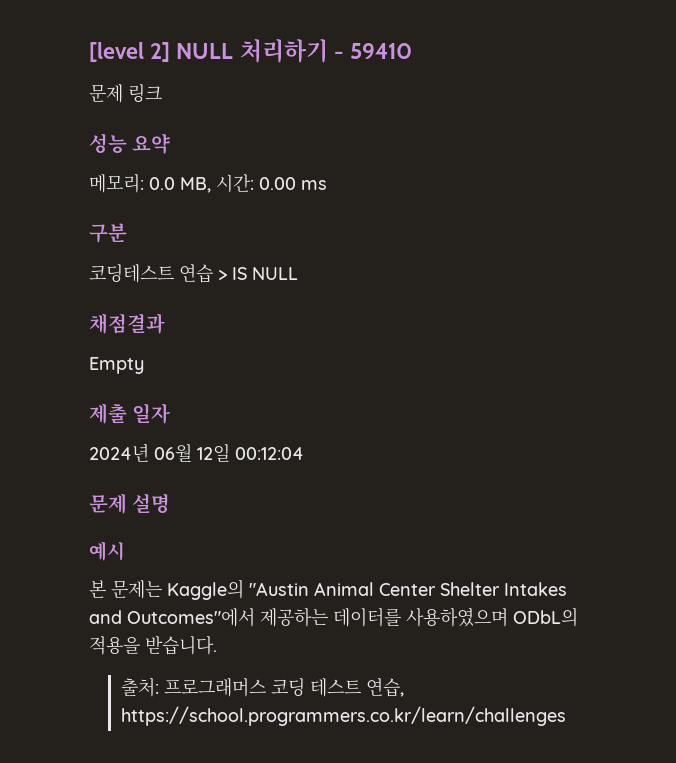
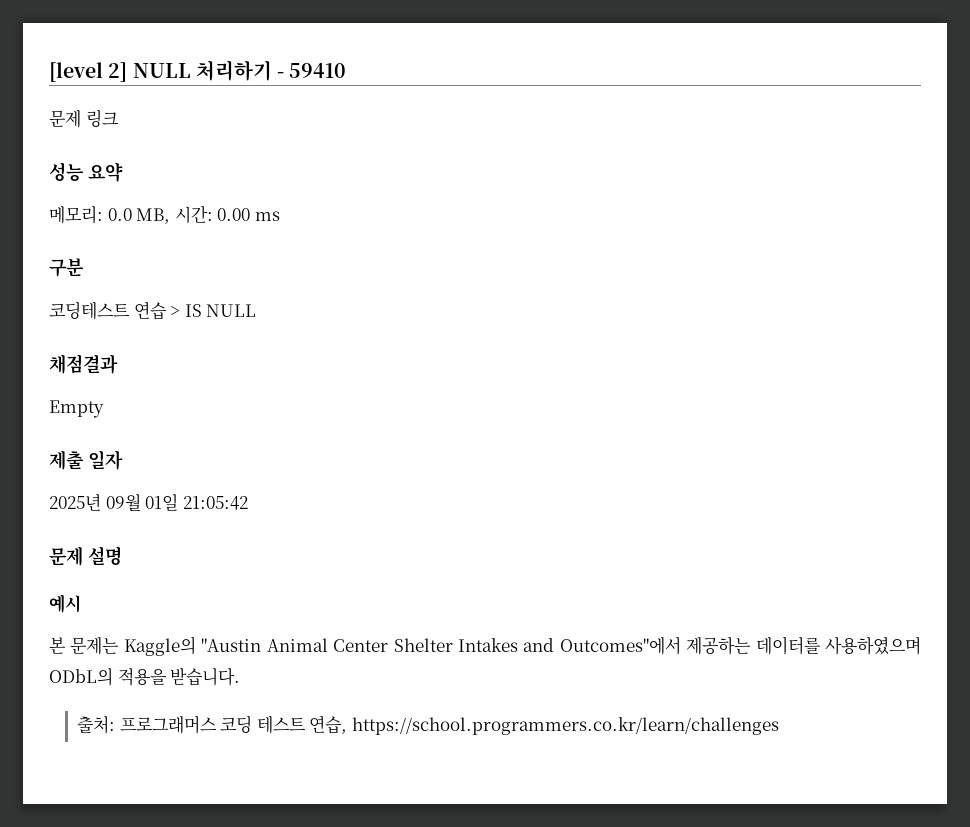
- 2024년 06월 12일 00:12:04
+ 2025년 09월 01일 21:05:42

